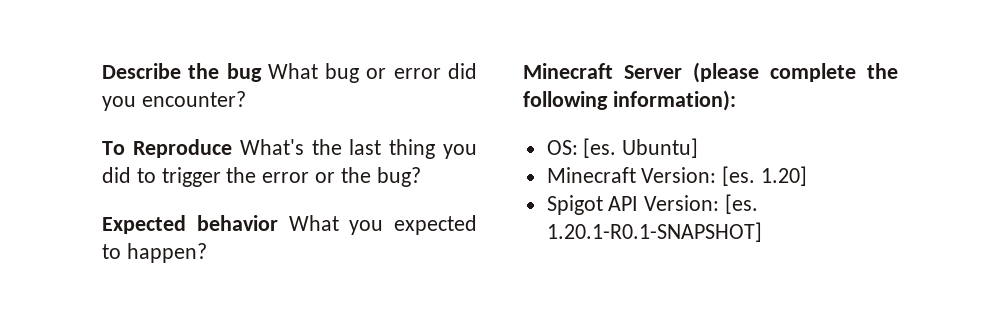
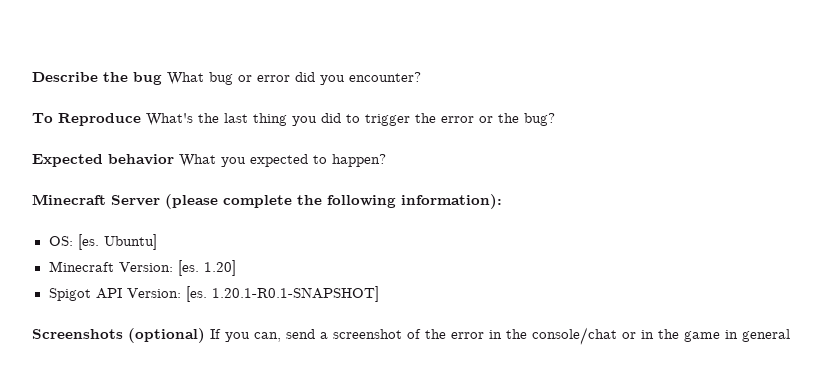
+ Screenshots (optional) If you can, send a screenshot of the error in the console/chat or in the game in general

